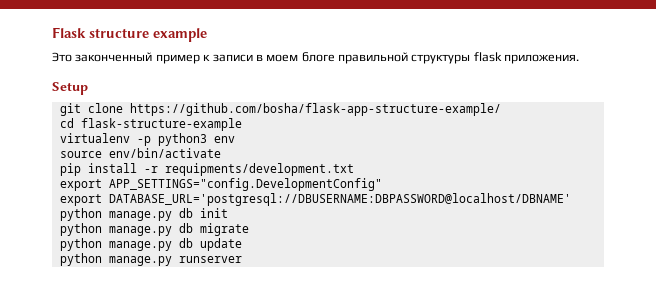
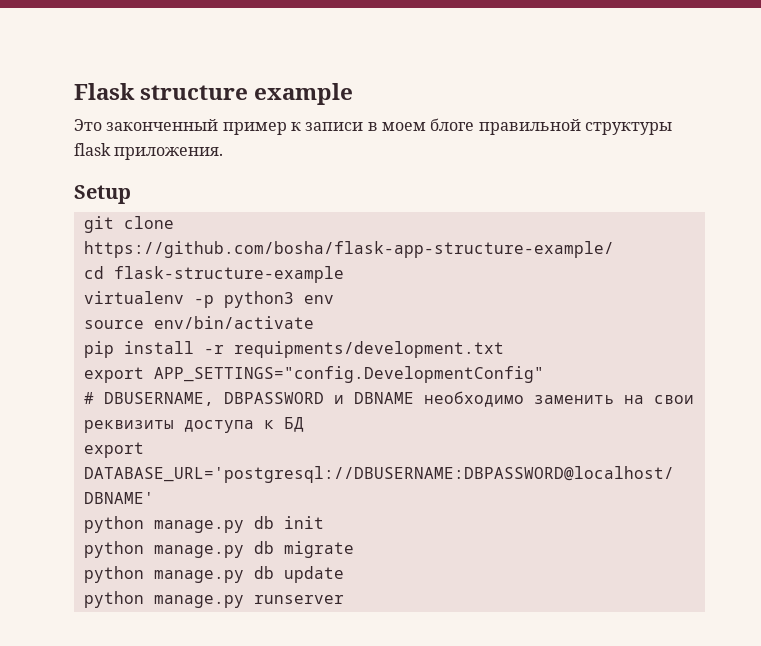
+ # DBUSERNAME, DBPASSWORD и DBNAME необходимо заменить на свои реквизиты доступа к БД

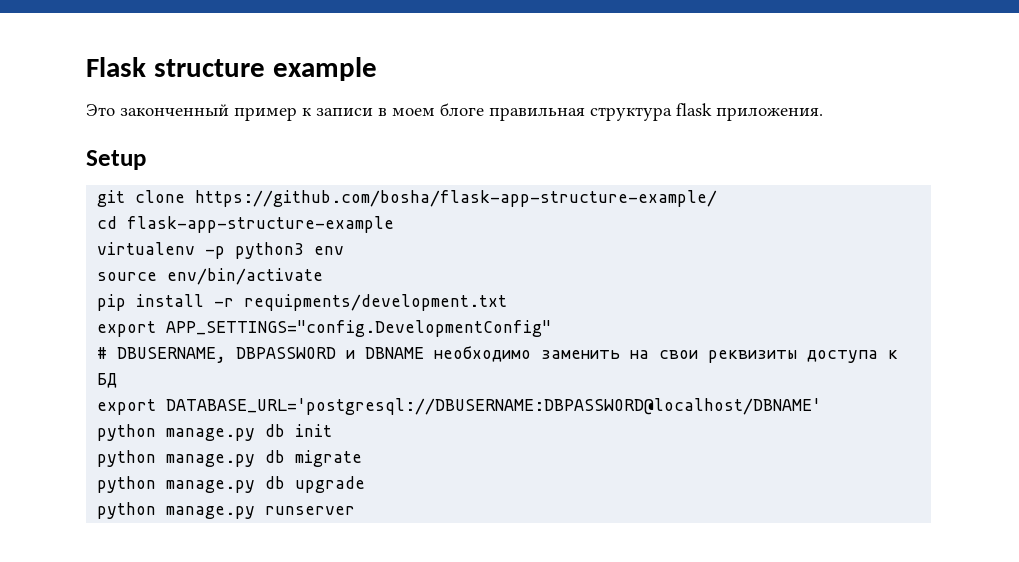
- Это законченный пример к записи в моем блоге правильной структуры flask приложения.
+ Это законченный пример к записи в моем блоге правильная структура flask приложения.
- cd flask-structure-example
+ cd flask-app-structure-example
- python manage.py db update
+ python manage.py db upgrade

